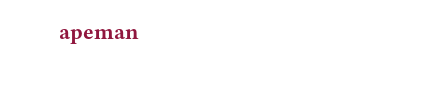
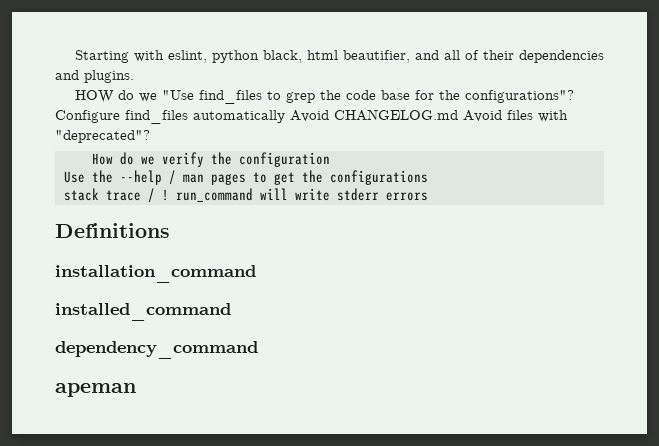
+ Starting with eslint, python black, html beautifier, and all of their dependencies and plugins.
+ HOW do we "Use find_files to grep the code base for the configurations"? Configure find_files automatically Avoid CHANGELOG.md Avoid files with "deprecated"?
+ How do we verify the configuration
+ Use the --help / man pages to get the configurations
+ stack trace / ! run_command will write stderr errors
+ Definitions
+ installation_command
+ installed_command
+ dependency_command

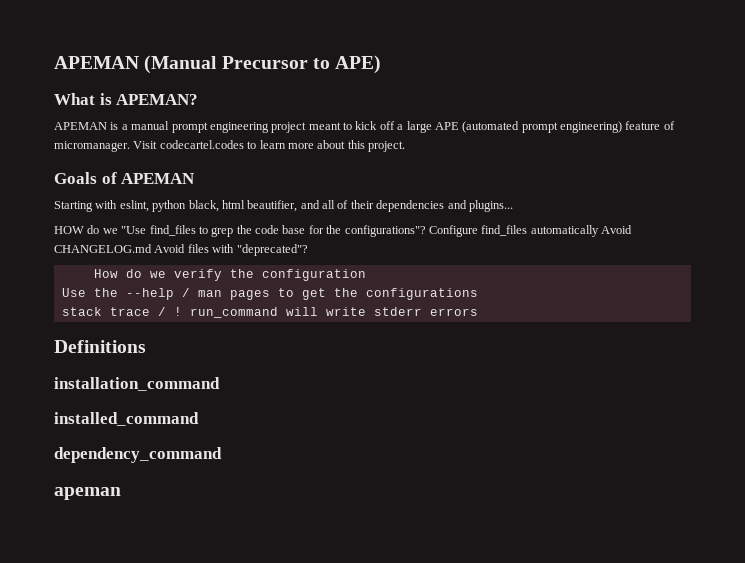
+ APEMAN (Manual Precursor to APE)
+ What is APEMAN?
+ APEMAN is a manual prompt engineering project meant to kick off a large APE (automated prompt engineering) feature of micromanager. Visit codecartel.codes to learn more about this project.
+ Goals of APEMAN
- Starting with eslint, python black, html beautifier, and all of their dependencies and plugins.
+ Starting with eslint, python black, html beautifier, and all of their dependencies and plugins...

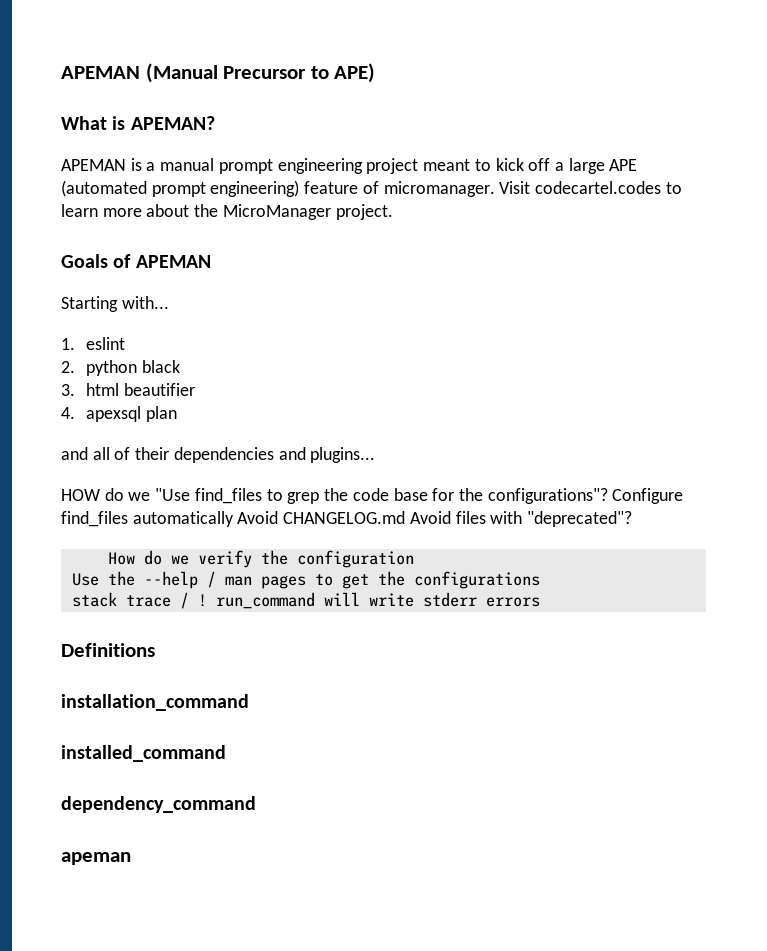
- Visit codecartel.codes to learn more about this project.
+ Visit codecartel.codes to learn more about the MicroManager project.
- Starting with eslint, python black, html beautifier, and all of their dependencies and plugins...
+ Starting with...
+ 1. eslint
+ 2. python black
+ 3. html beautifier
+ 4. apexsql plan
+ and all of their dependencies and plugins...

